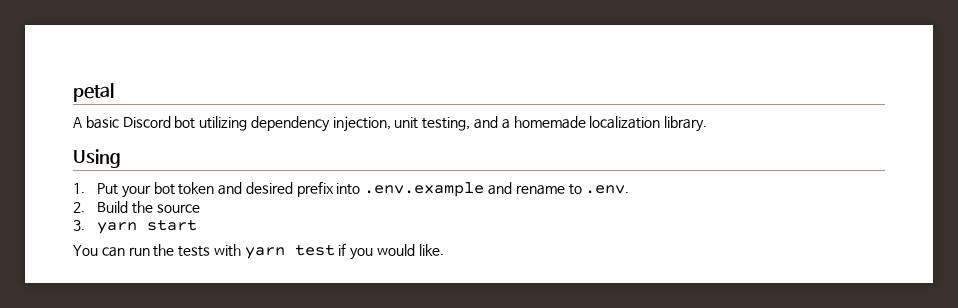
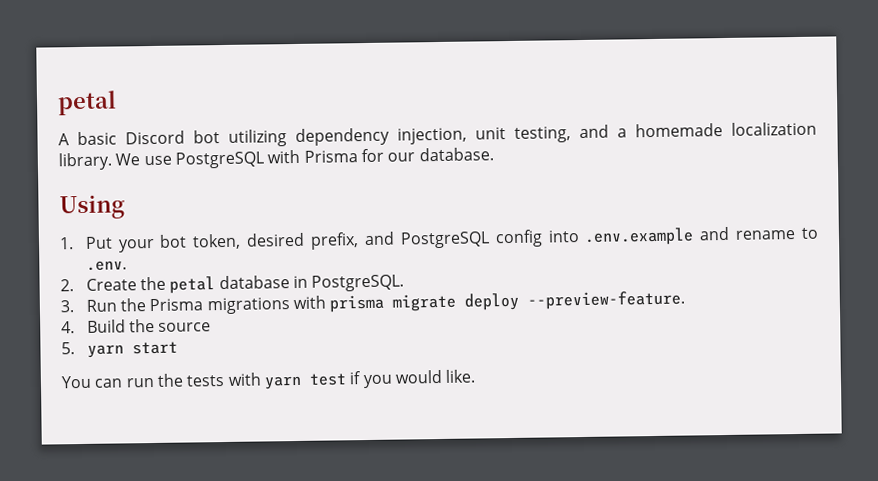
+ We use PostgreSQL with Prisma for our database.
- 1. Put your bot token and desired prefix into .env.example and rename to .env.
+ 1. Put your bot token, desired prefix, and PostgreSQL config into .env.example and rename to .env.
- 2. Build the source
+ 2. Create the petal database in PostgreSQL.
+ 3. Run the Prisma migrations with prisma migrate deploy --preview-feature.
+ 4. Build the source
- 3. yarn start
+ 5. yarn start

